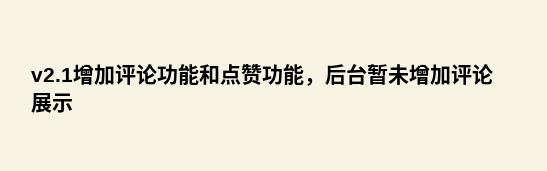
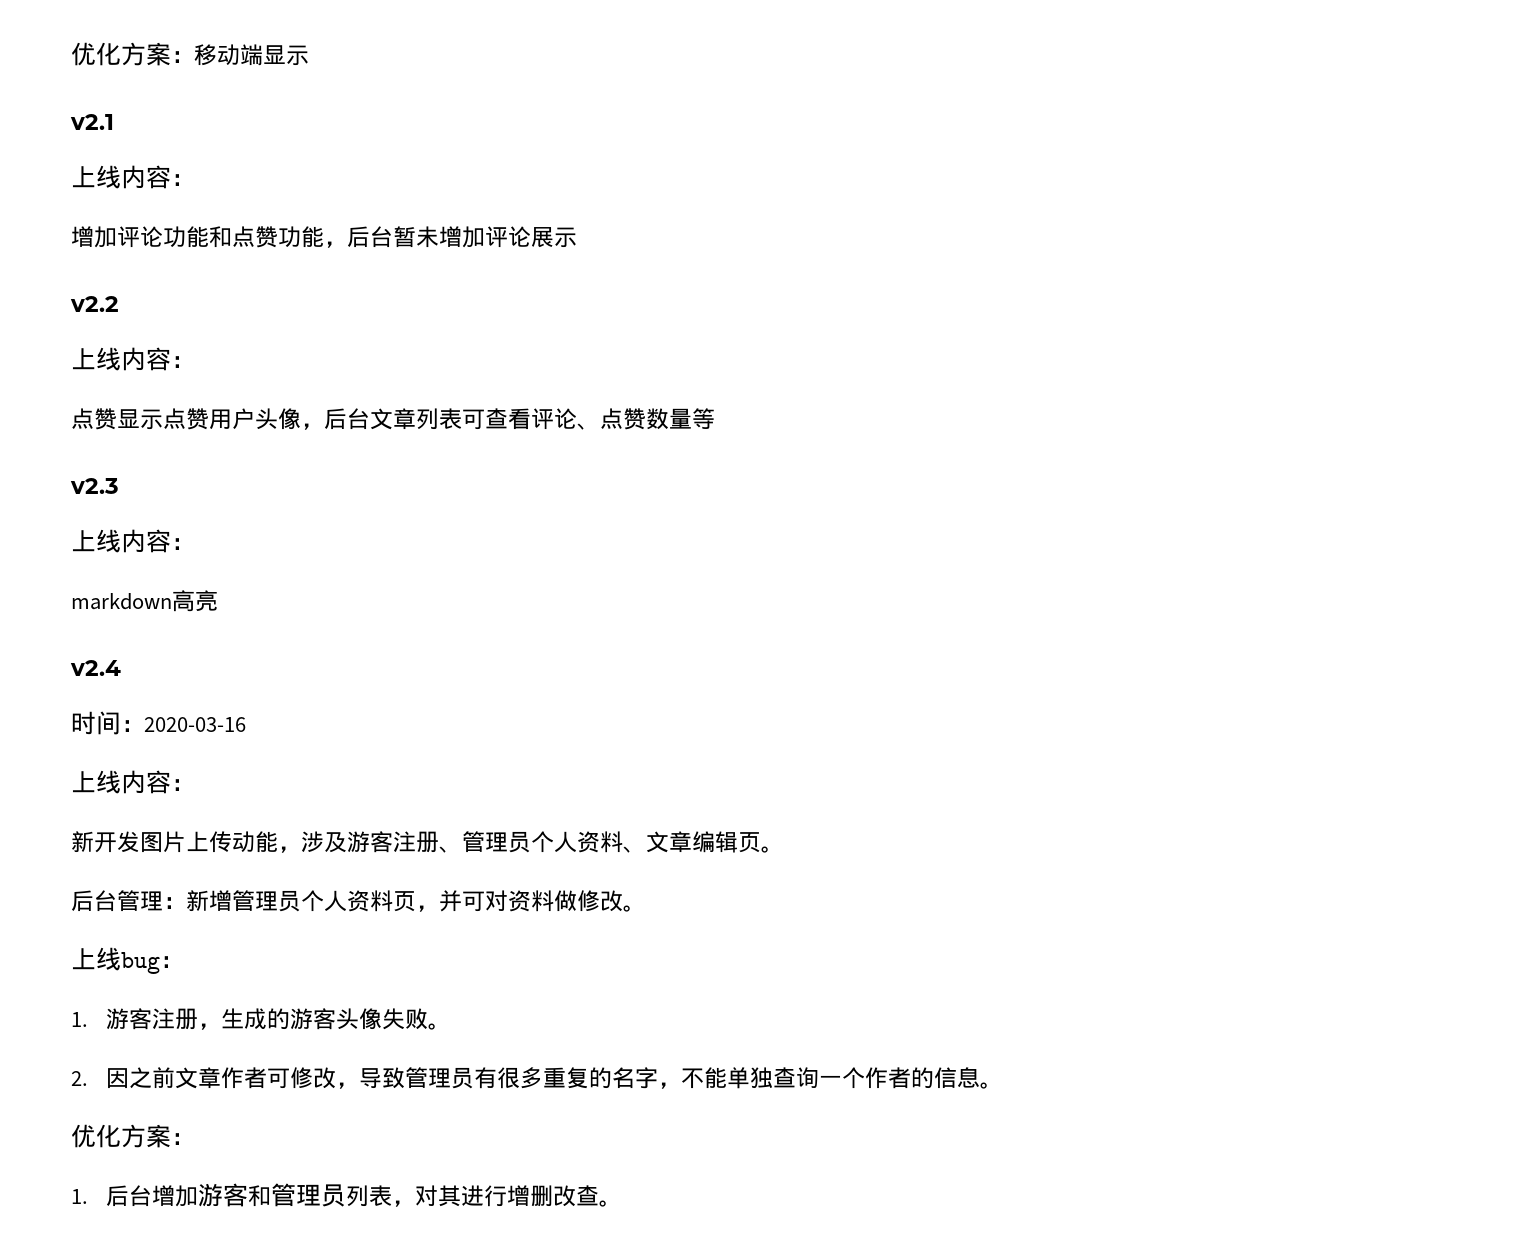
+ 优化方案：移动端显示
- v2.1增加评论功能和点赞功能，后台暂未增加评论展示
+ v2.1
+ 上线内容：
+ 增加评论功能和点赞功能，后台暂未增加评论展示
+ v2.2
+ 上线内容：
+ 点赞显示点赞用户头像，后台文章列表可查看评论、点赞数量等
+ v2.3
+ 上线内容：
+ markdown高亮
+ v2.4
+ 时间：2020-03-16
+ 上线内容：
+ 新开发图片上传动能，涉及游客注册、管理员个人资料、文章编辑页。
+ 后台管理：新增管理员个人资料页，并可对资料做修改。
+ 上线bug：
+ 1.游客注册，生成的游客头像失败。
+ 2.因之前文章作者可修改，导致管理员有很多重复的名字，不能单独查询一个作者的信息。
+ 优化方案：
+ 1.后台增加游客和管理员列表，对其进行增删改查。

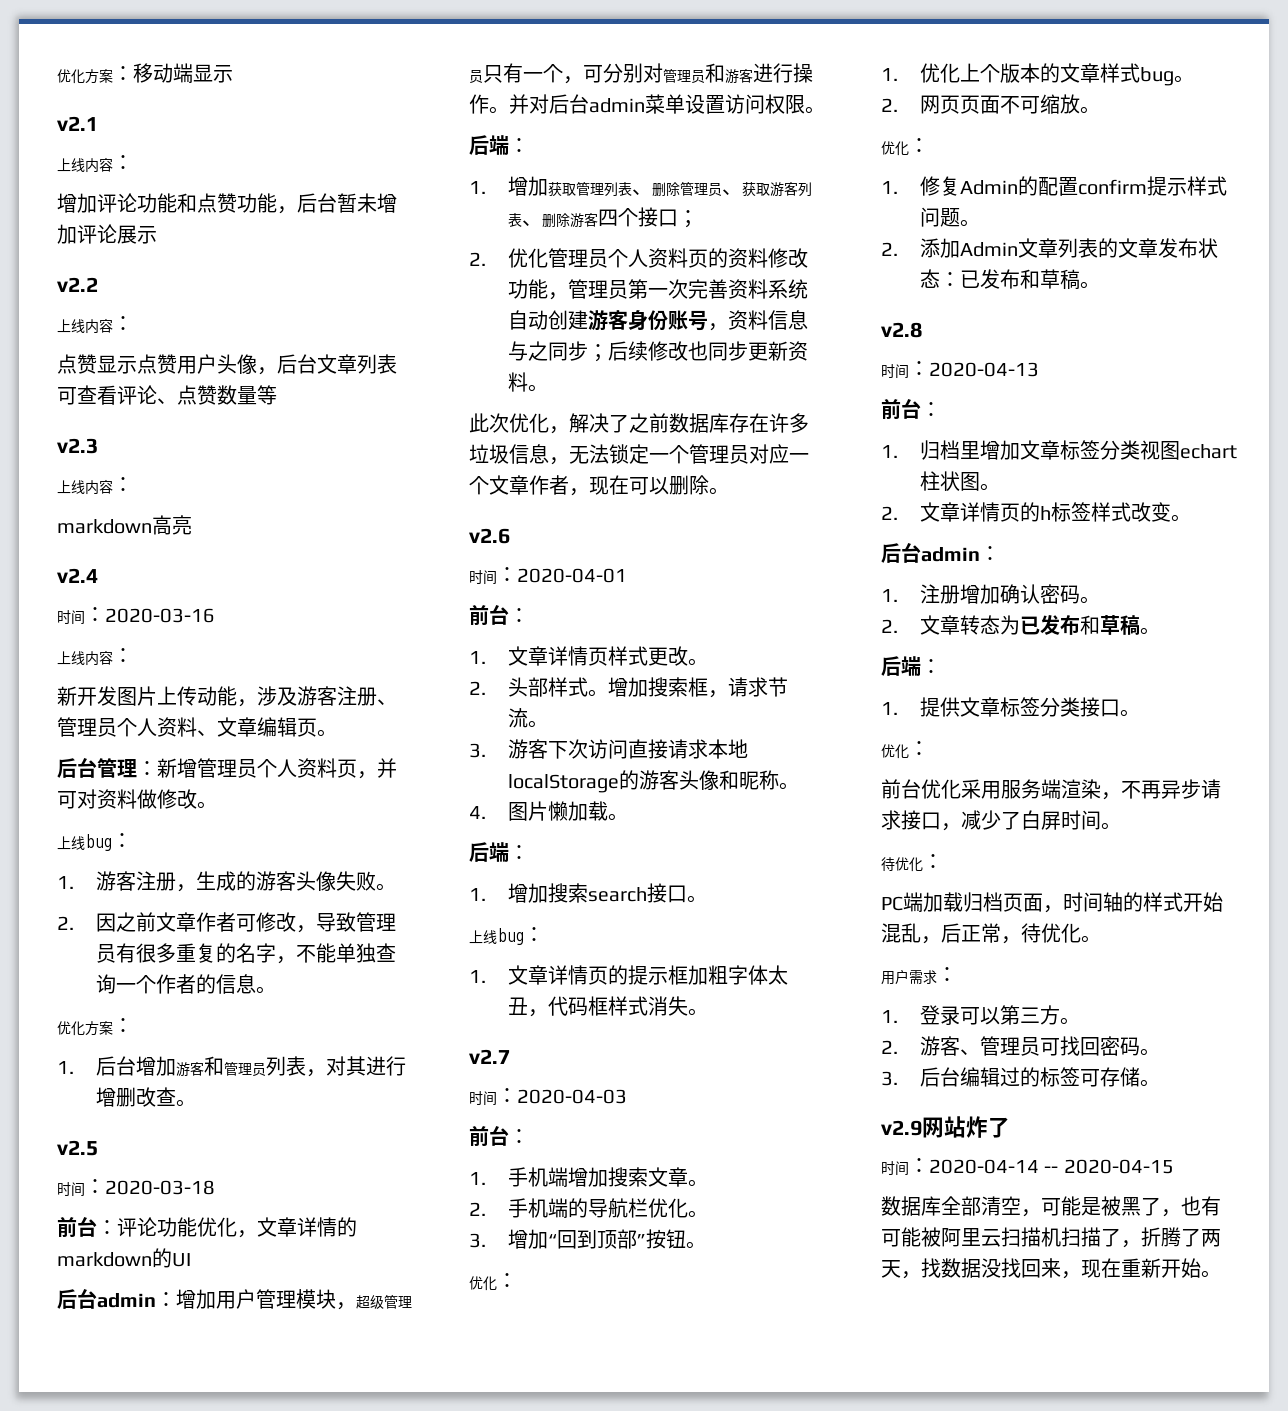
+ v2.5
+ 时间：2020-03-18
+ 前台：评论功能优化，文章详情的markdown的UI
+ 后台admin：增加用户管理模块，超级管理员只有一个，可分别对管理员和游客进行操作。并对后台admin菜单设置访问权限。
+ 后端：
+ 1.增加获取管理列表、删除管理员、获取游客列表、删除游客四个接口；
+ 2.优化管理员个人资料页的资料修改功能，管理员第一次完善资料系统自动创建游客身份账号，资料信息与之同步；后续修改也同步更新资料。
+ 此次优化，解决了之前数据库存在许多垃圾信息，无法锁定一个管理员对应一个文章作者，现在可以删除。
+ v2.6
+ 时间：2020-04-01
+ 前台：
+ 1.文章详情页样式更改。
+ 2.头部样式。增加搜索框，请求节流。
+ 3.游客下次访问直接请求本地localStorage的游客头像和昵称。
+ 4.图片懒加载。
+ 后端：
+ 1.增加搜索search接口。
+ 上线bug：
+ 1.文章详情页的提示框加粗字体太丑，代码框样式消失。
+ v2.7
+ 时间：2020-04-03
+ 前台：
+ 1.手机端增加搜索文章。
+ 2.手机端的导航栏优化。
+ 3.增加“回到顶部”按钮。
+ 优化：
+ 1.优化上个版本的文章样式bug。
+ 2.网页页面不可缩放。
+ 优化：
+ 1.修复Admin的配置confirm提示样式问题。
+ 2.添加Admin文章列表的文章发布状态：已发布和草稿。
+ v2.8
+ 时间：2020-04-13
+ 前台：
+ 1.归档里增加文章标签分类视图echart柱状图。
+ 2.文章详情页的h标签样式改变。
+ 后台admin：
+ 1.注册增加确认密码。
+ 2.文章转态为已发布和草稿。
+ 后端：
+ 1.提供文章标签分类接口。
+ 优化：
+ 前台优化采用服务端渲染，不再异步请求接口，减少了白屏时间。
+ 待优化：
+ PC端加载归档页面，时间轴的样式开始混乱，后正常，待优化。
+ 用户需求：
+ 1.登录可以第三方。
+ 2.游客、管理员可找回密码。
+ 3.后台编辑过的标签可存储。
+ v2.9网站炸了
+ 时间：2020-04-14 -- 2020-04-15
+ 数据库全部清空，可能是被黑了，也有可能被阿里云扫描机扫描了，折腾了两天，找数据没找回来，现在重新开始。

